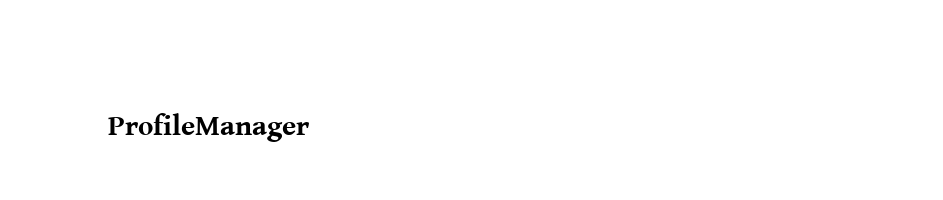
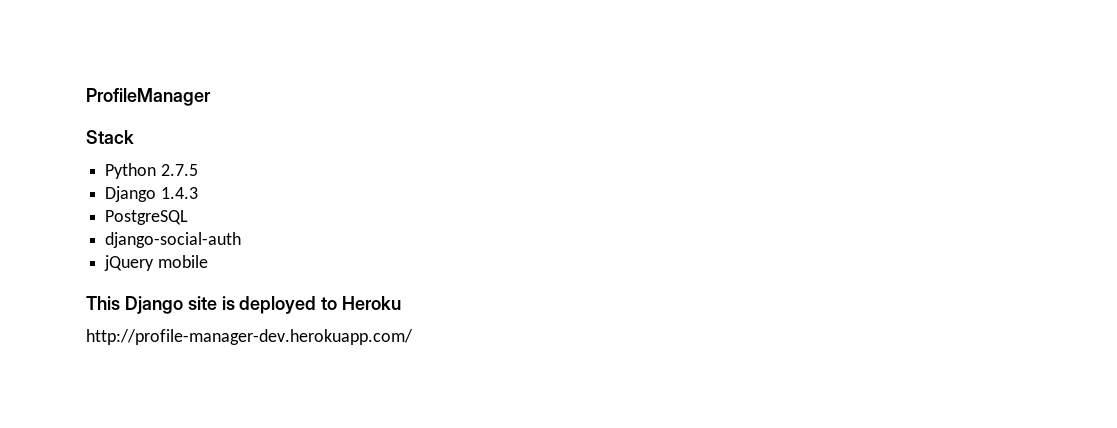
+ Stack
+ Python 2.7.5
+ Django 1.4.3
+ PostgreSQL
+ django-social-auth
+ jQuery mobile
+ This Django site is deployed to Heroku
+ http://profile-manager-dev.herokuapp.com/

